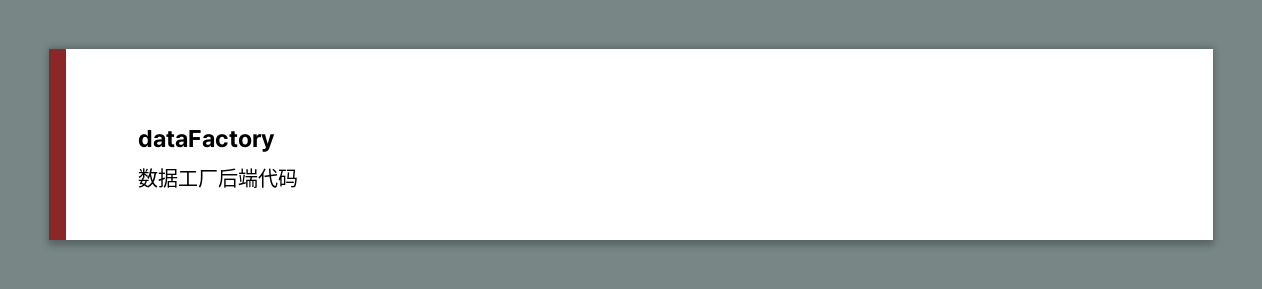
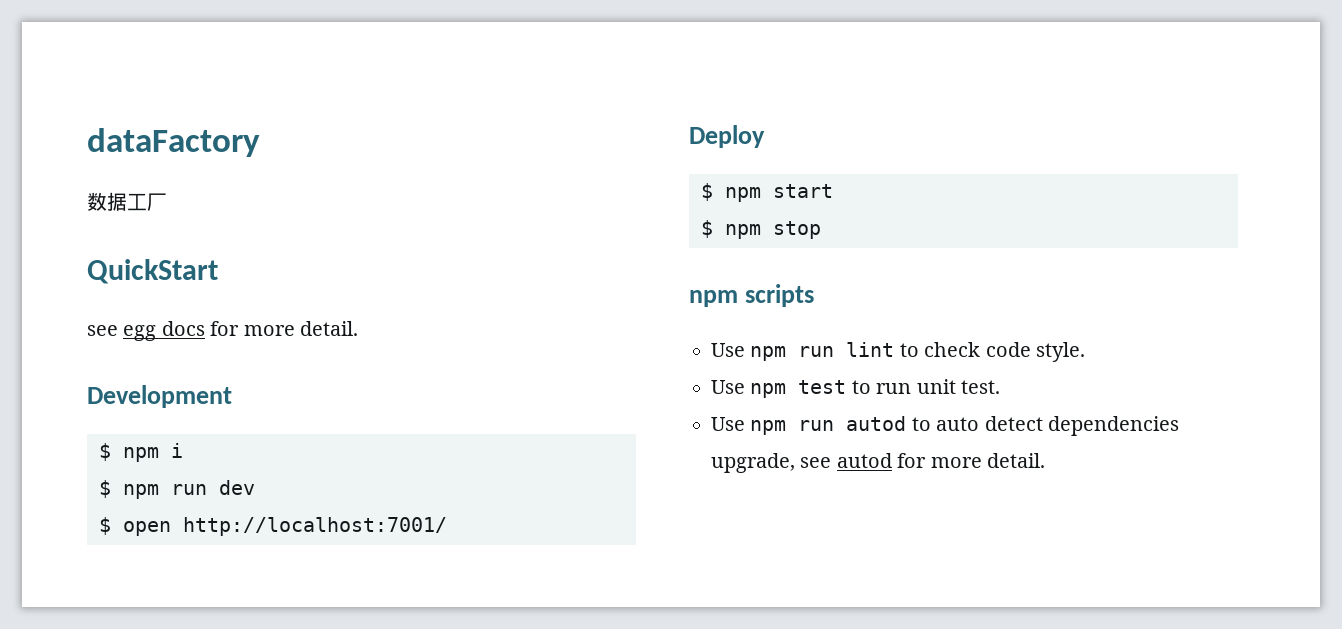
- 数据工厂后端代码
+ 数据工厂
+ QuickStart
+ see egg docs for more detail.
+ Development
+ $ npm i
+ $ npm run dev
+ $ open http://localhost:7001/
+ Deploy
+ $ npm start
+ $ npm stop
+ npm scripts
+ Use npm run lint to check code style.
+ Use npm test to run unit test.
+ Use npm run autod to auto detect dependencies upgrade, see autod for more detail.

